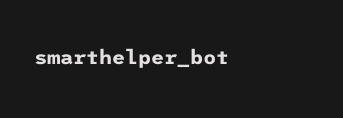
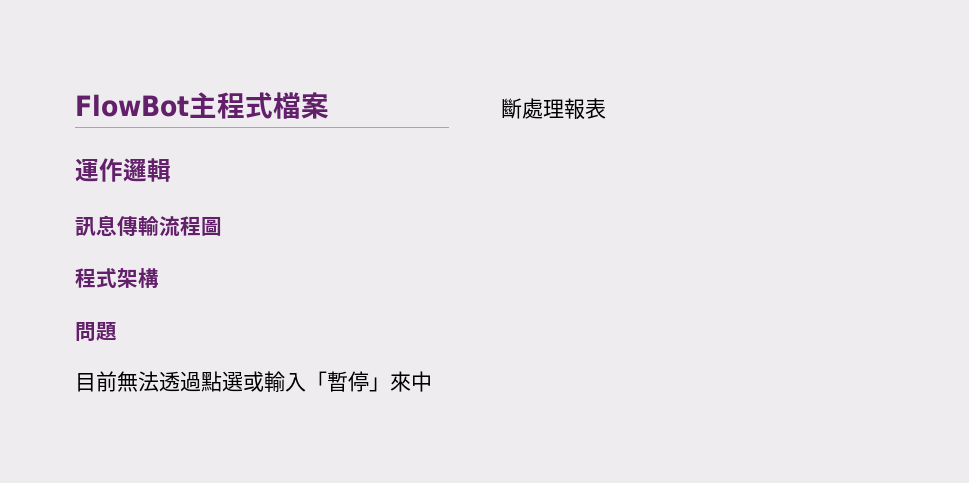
- smarthelper_bot
+ FlowBot主程式檔案
+ 運作邏輯
+ 訊息傳輸流程圖
+ 程式架構
+ 問題
+ 目前無法透過點選或輸入「暫停」來中斷處理報表

